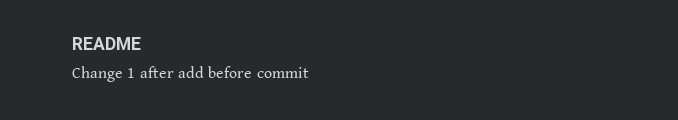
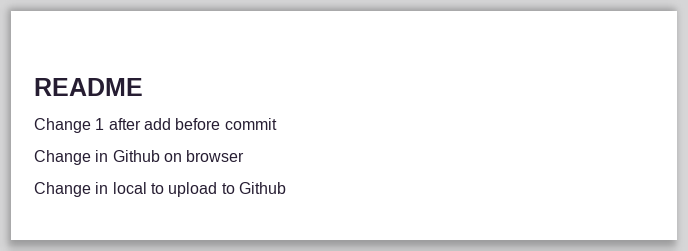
+ Change in Github on browser
+ Change in local to upload to Github

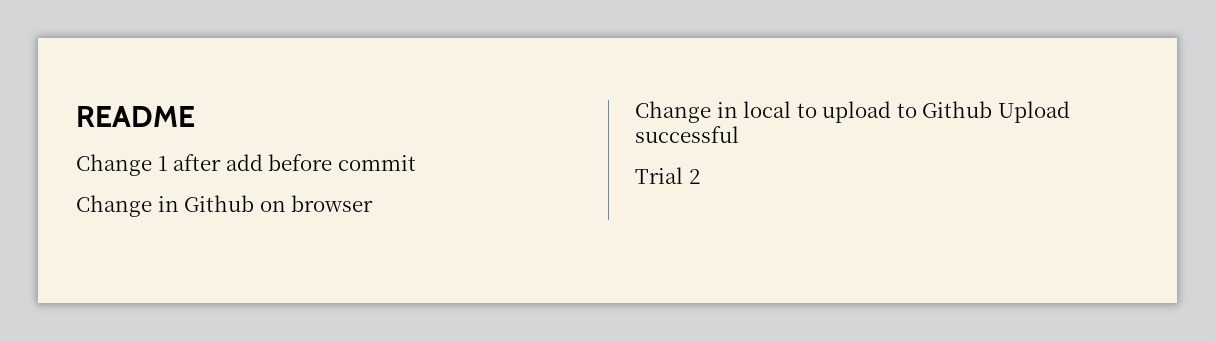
- Change in local to upload to Github
+ Change in local to upload to Github Upload successful
+ Trial 2

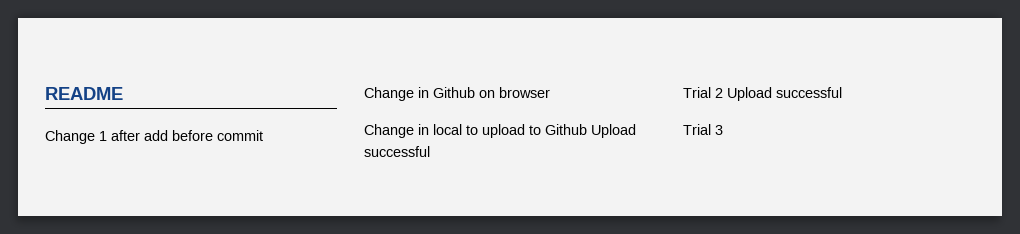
- Trial 2
+ Trial 2 Upload successful
+ Trial 3

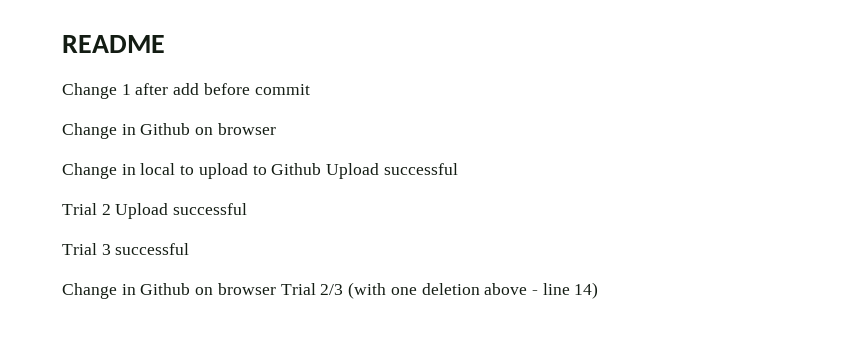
- Trial 3
+ Trial 3 successful
+ Change in Github on browser Trial 2/3 (with one deletion above - line 14)

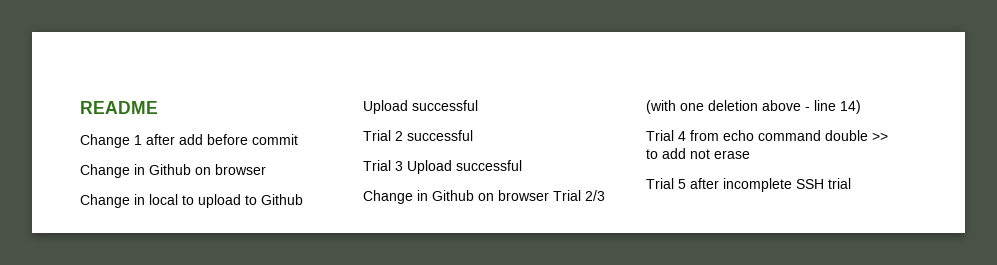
- Trial 2 Upload successful
+ Trial 2 successful
- Trial 3 successful
+ Trial 3 Upload successful
+ Trial 4 from echo command double >> to add not erase
+ Trial 5 after incomplete SSH trial

